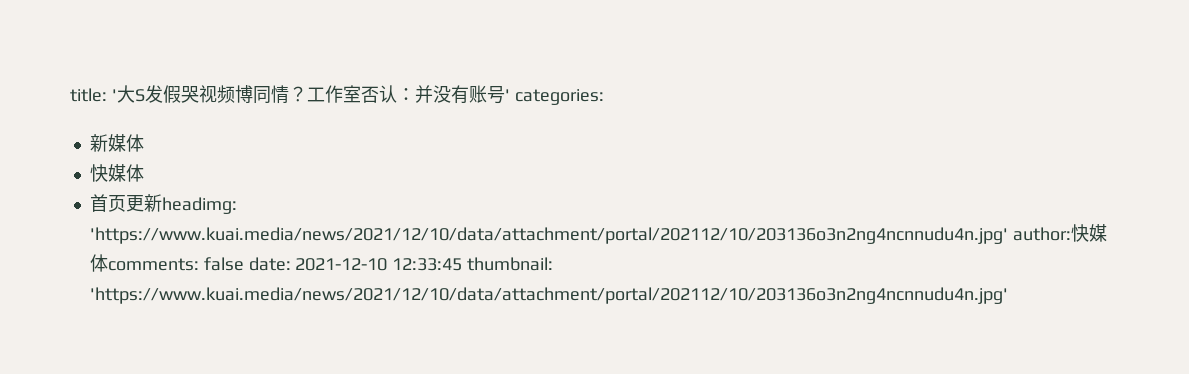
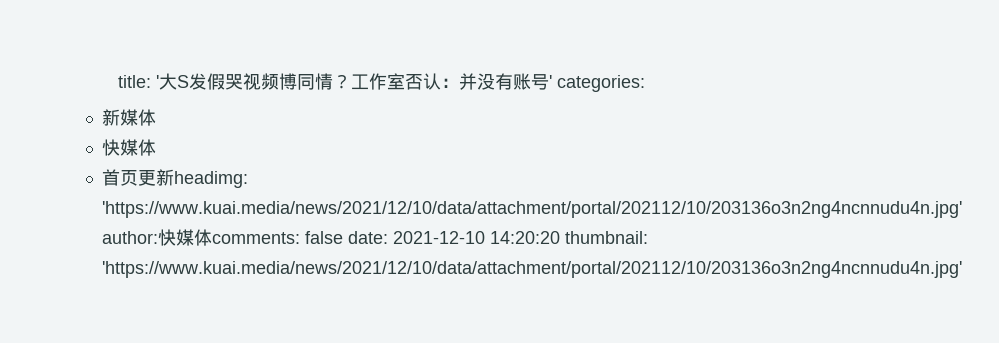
- 首页更新headimg: 'https://www.kuai.media/news/2021/12/10/data/attachment/portal/202112/10/203136o3n2ng4ncnnudu4n.jpg' author:快媒体comments: false date: 2021-12-10 12:33:45 thumbnail: 'https://www.kuai.media/news/2021/12/10/data/attachment/portal/202112/10/203136o3n2ng4ncnnudu4n.jpg'
+ 首页更新headimg: 'https://www.kuai.media/news/2021/12/10/data/attachment/portal/202112/10/203136o3n2ng4ncnnudu4n.jpg' author:快媒体comments: false date: 2021-12-10 14:20:20 thumbnail: 'https://www.kuai.media/news/2021/12/10/data/attachment/portal/202112/10/203136o3n2ng4ncnnudu4n.jpg'

